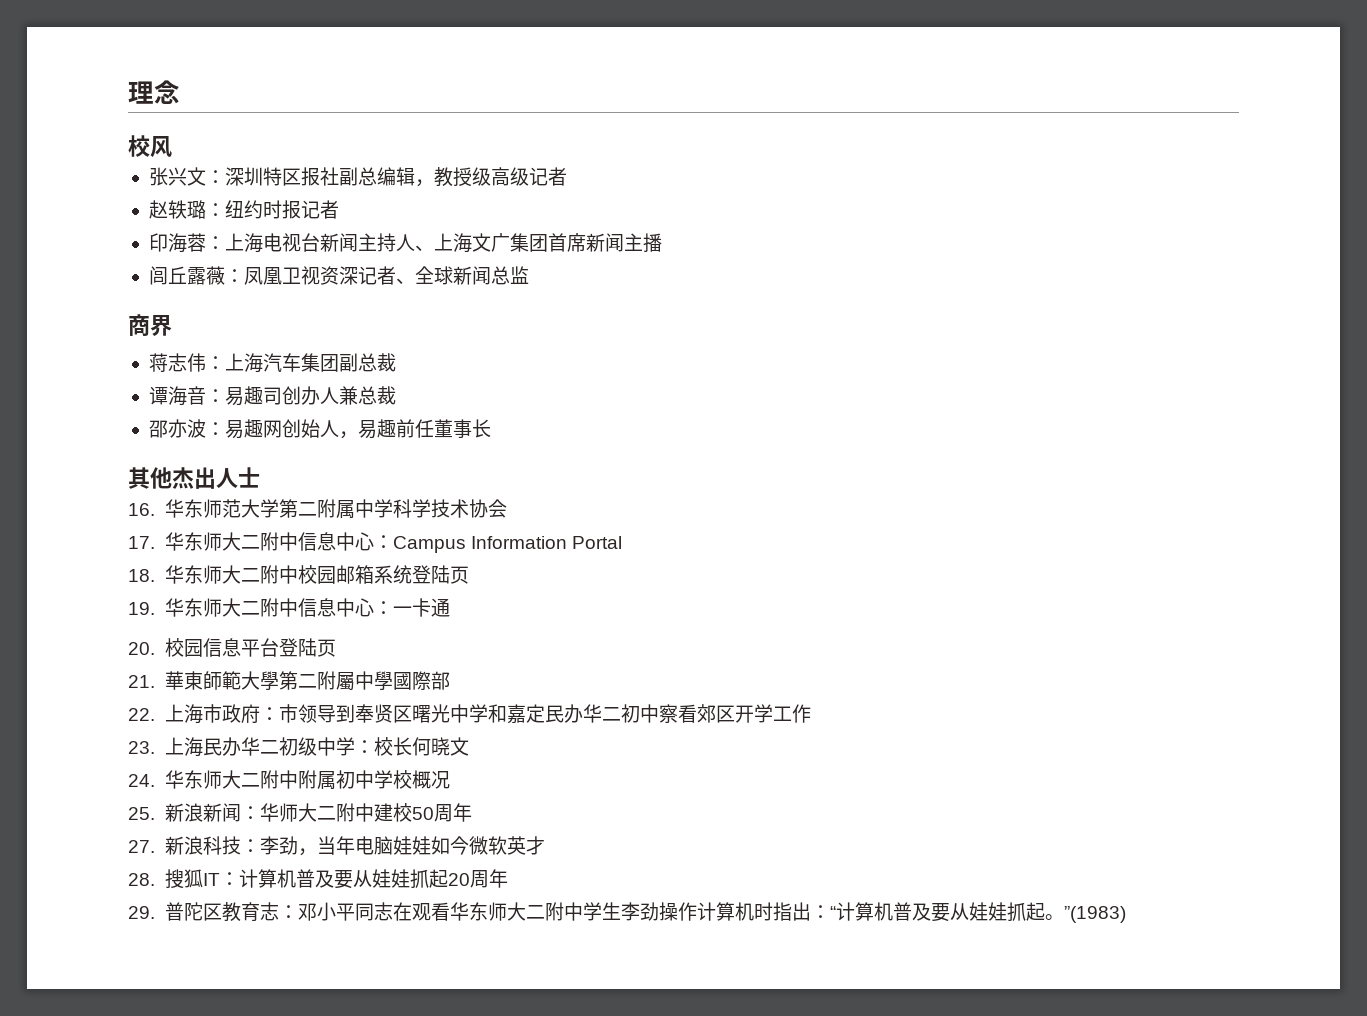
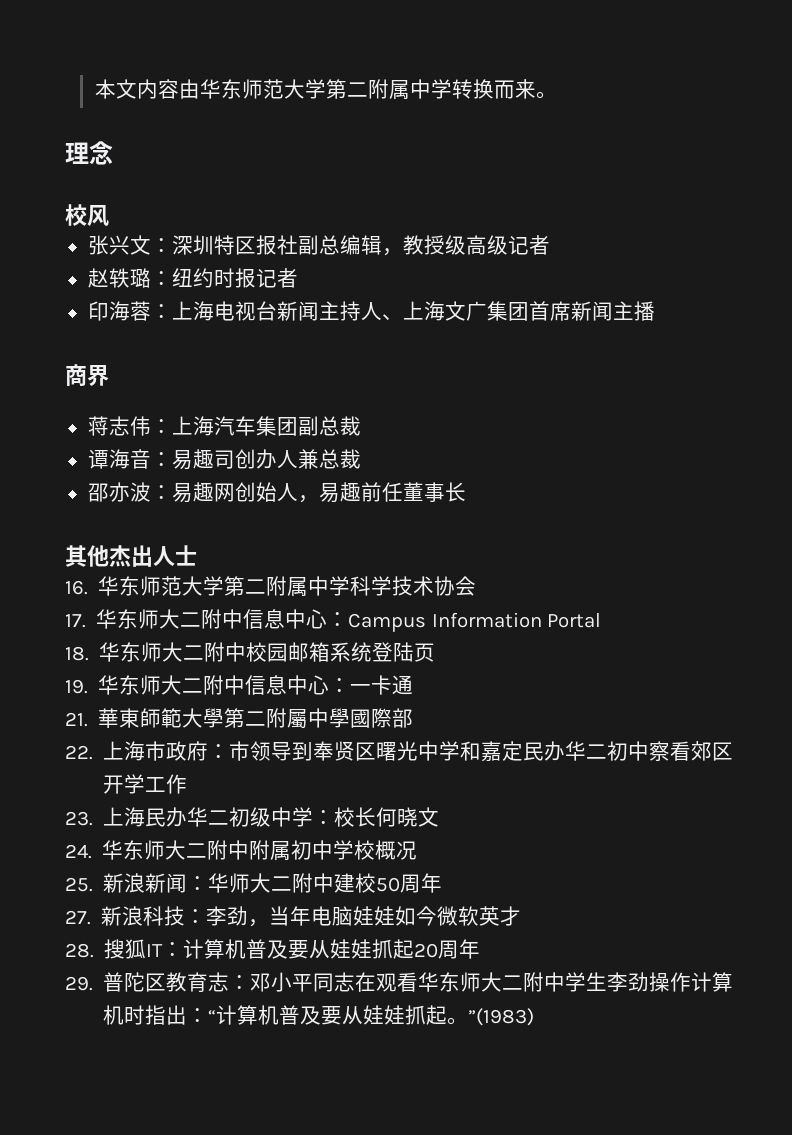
+ 本文内容由华东师范大学第二附属中学转换而来。
- 闾丘露薇：凤凰卫视资深记者、全球新闻总监
- 20.校园信息平台登陆页

